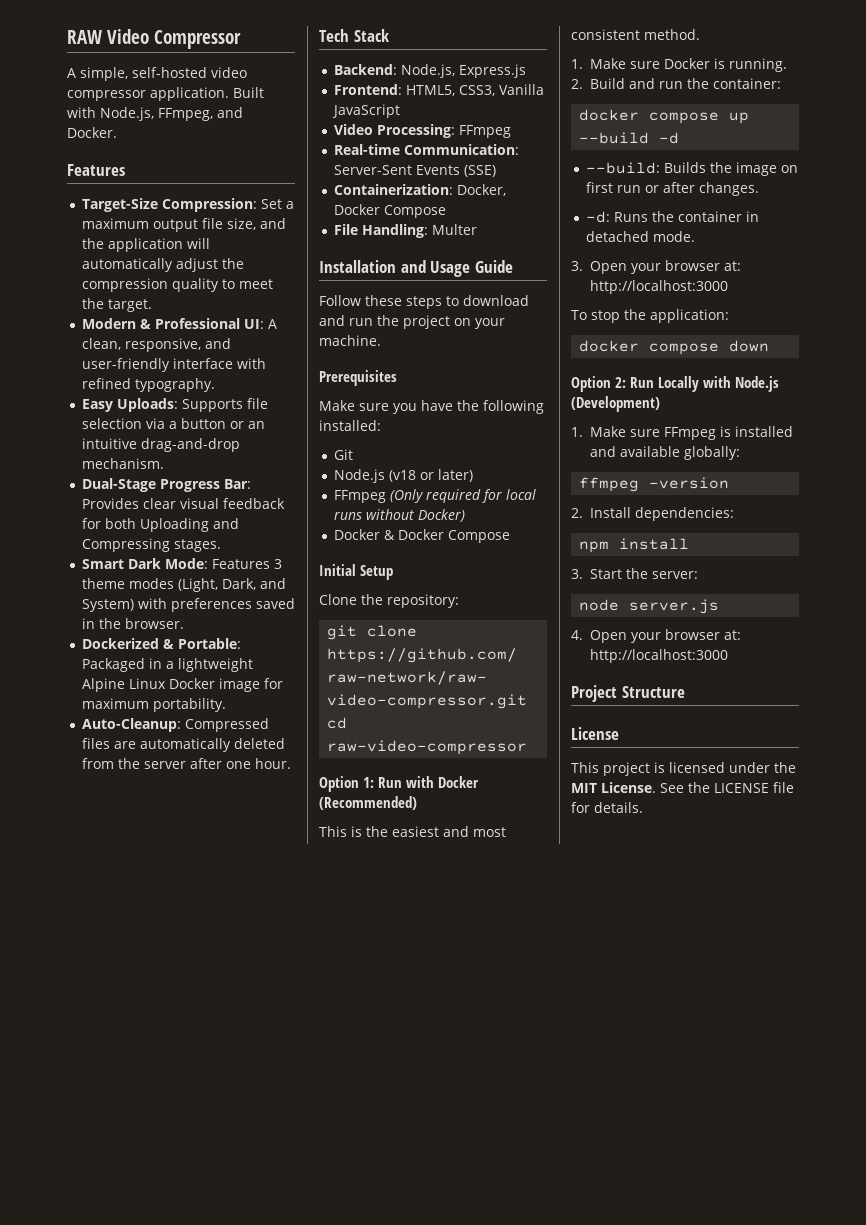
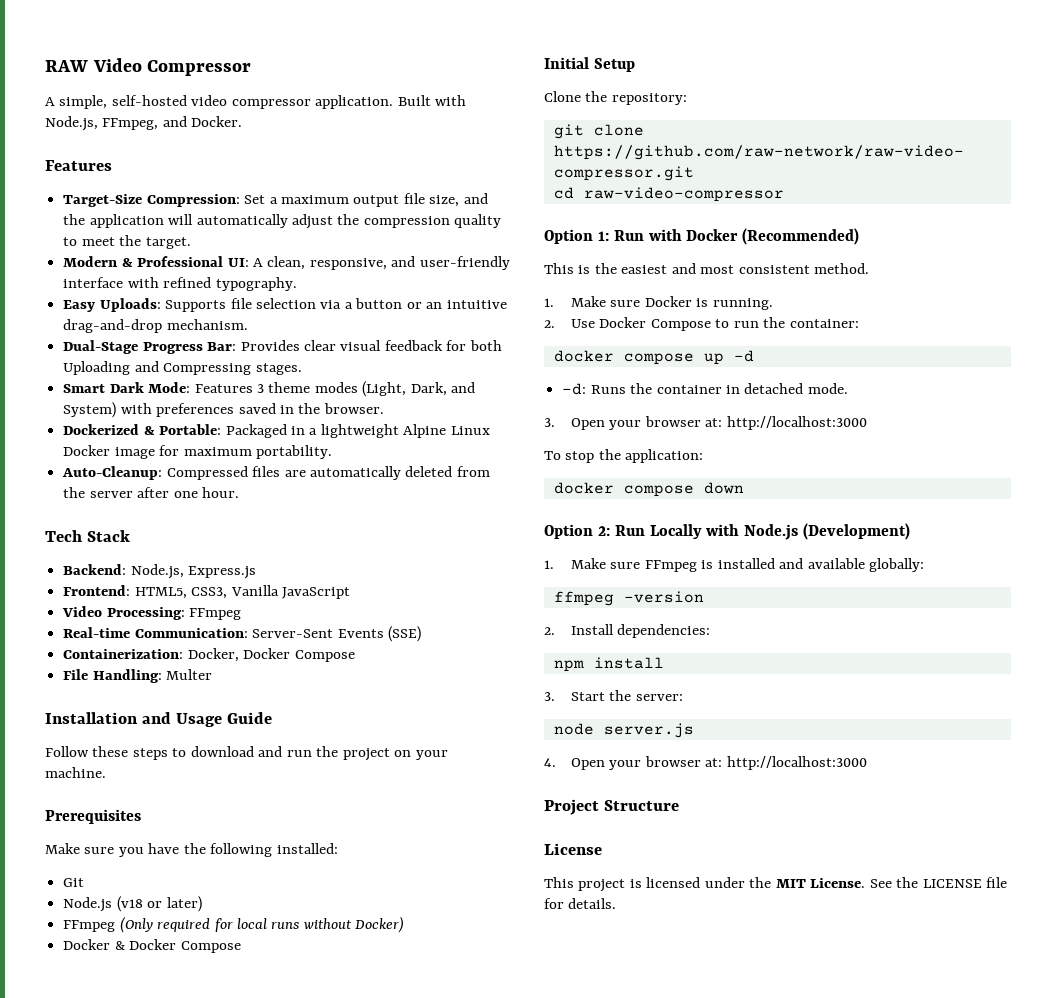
- 2. Build and run the container:
+ 2. Use Docker Compose to run the container:
- docker compose up --build -d
+ docker compose up -d
- --build: Builds the image on first run or after changes.

